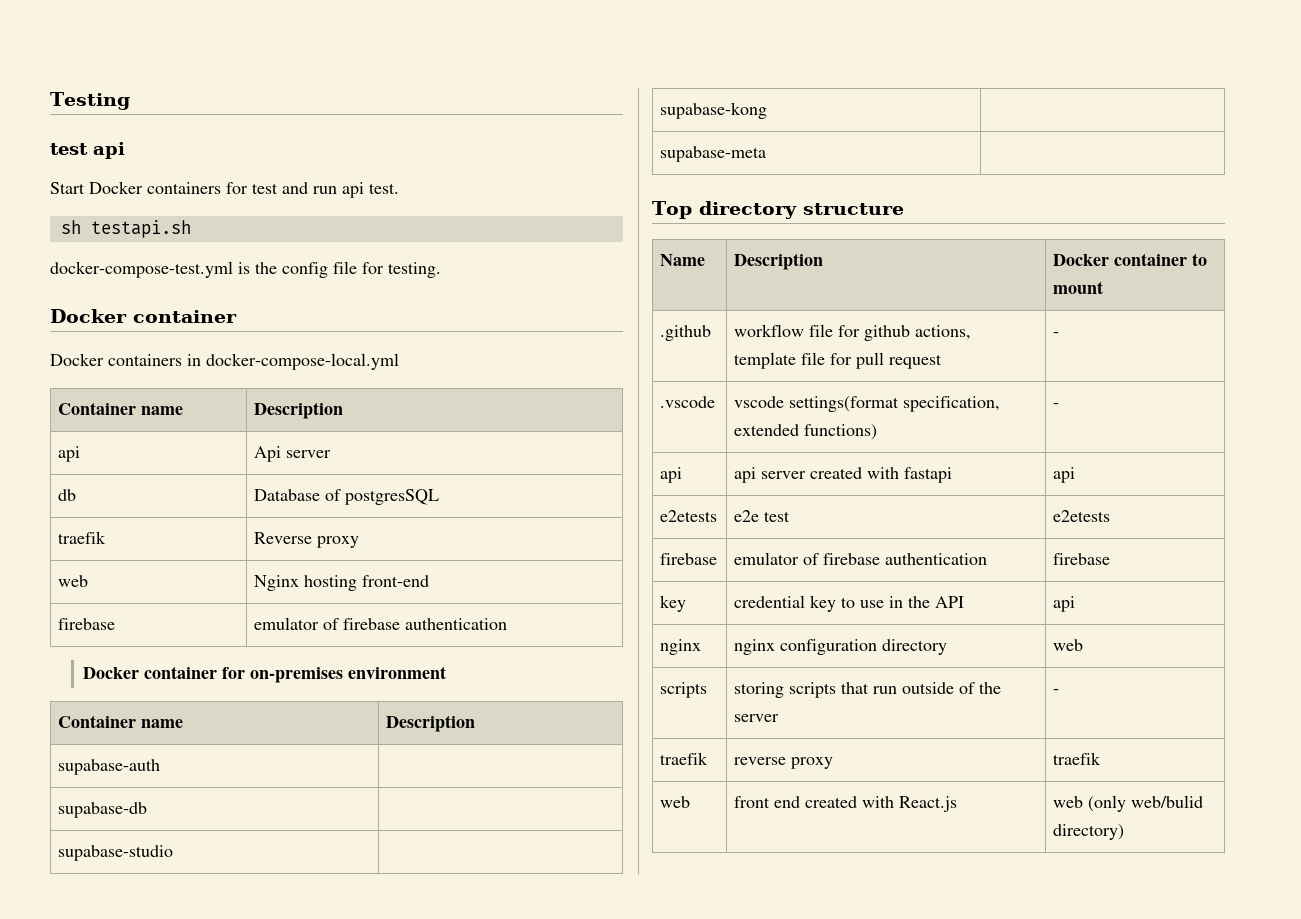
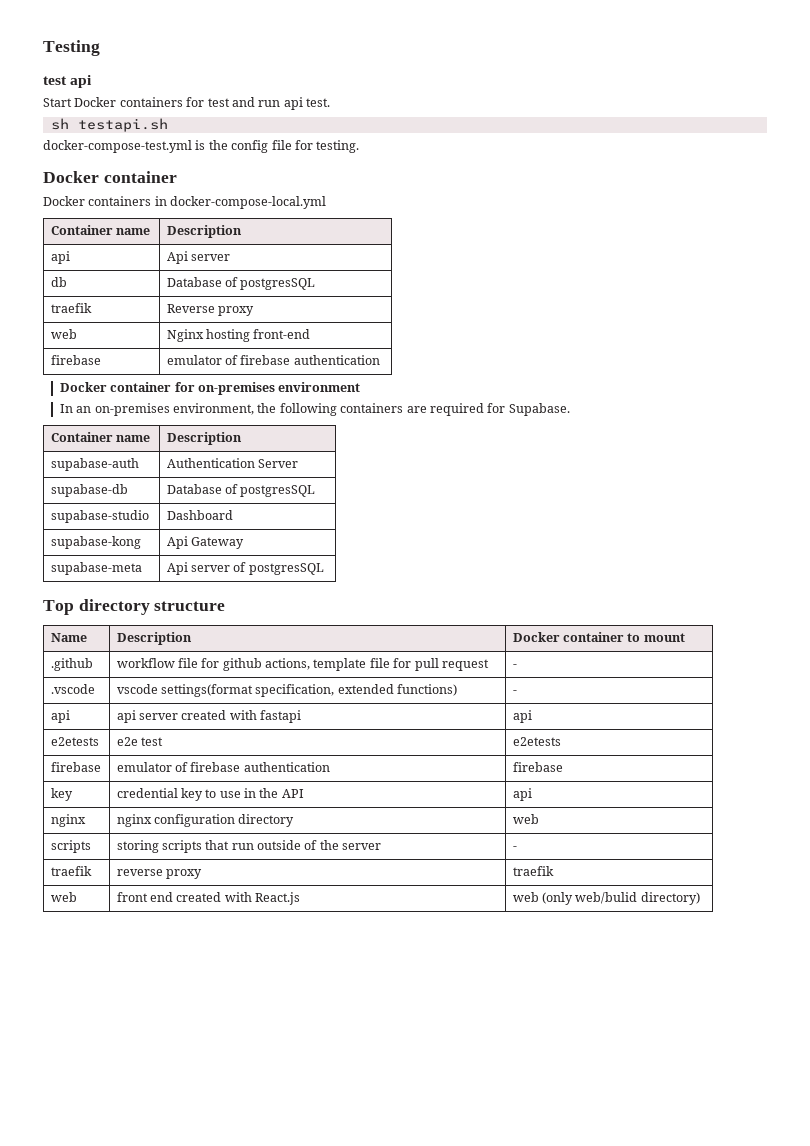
+ In an on-premises environment, the following containers are required for Supabase.
- supabase-auth |
+ supabase-auth | Authentication Server
- supabase-db |
+ supabase-db | Database of postgresSQL
- supabase-studio |
+ supabase-studio | Dashboard
- supabase-kong |
+ supabase-kong | Api Gateway
- supabase-meta |
+ supabase-meta | Api server of postgresSQL

